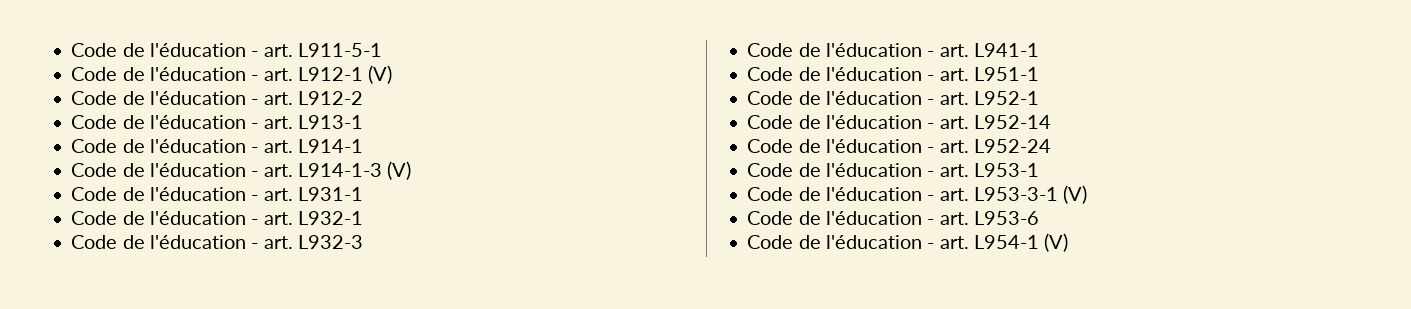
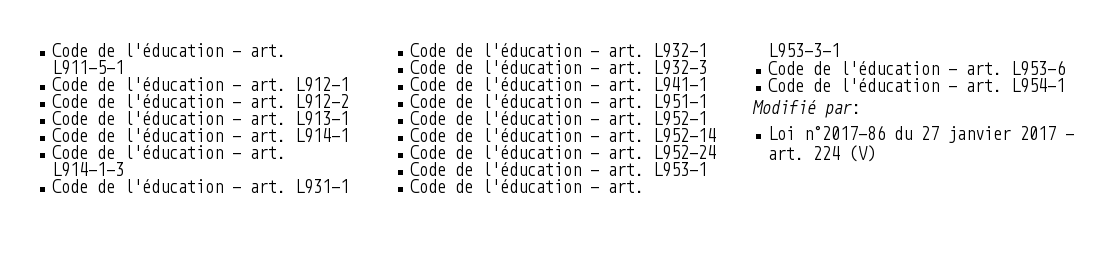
- Code de l'éducation - art. L912-1 (V)
+ Code de l'éducation - art. L912-1
- Code de l'éducation - art. L914-1-3 (V)
+ Code de l'éducation - art. L914-1-3
- Code de l'éducation - art. L953-3-1 (V)
+ Code de l'éducation - art. L953-3-1
- Code de l'éducation - art. L954-1 (V)
+ Code de l'éducation - art. L954-1
+ Modifié par:
+ Loi n°2017-86 du 27 janvier 2017 - art. 224 (V)

